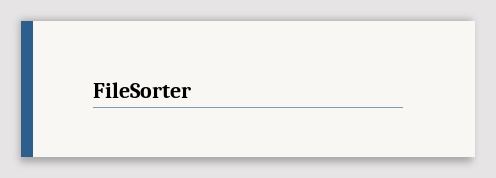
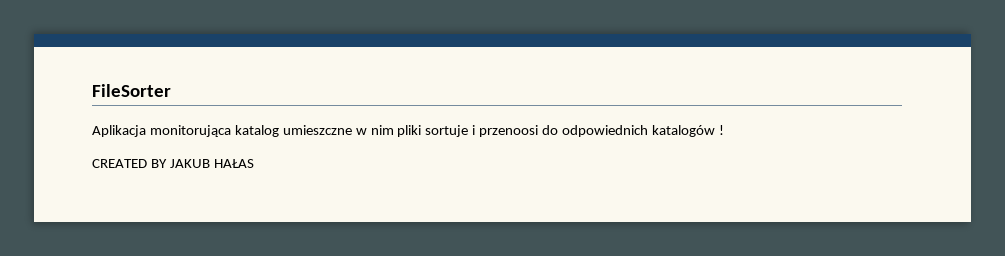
+ Aplikacja monitorująca katalog umieszczne w nim pliki sortuje i przenoosi do odpowiednich katalogów !
+ CREATED BY JAKUB HAŁAS

